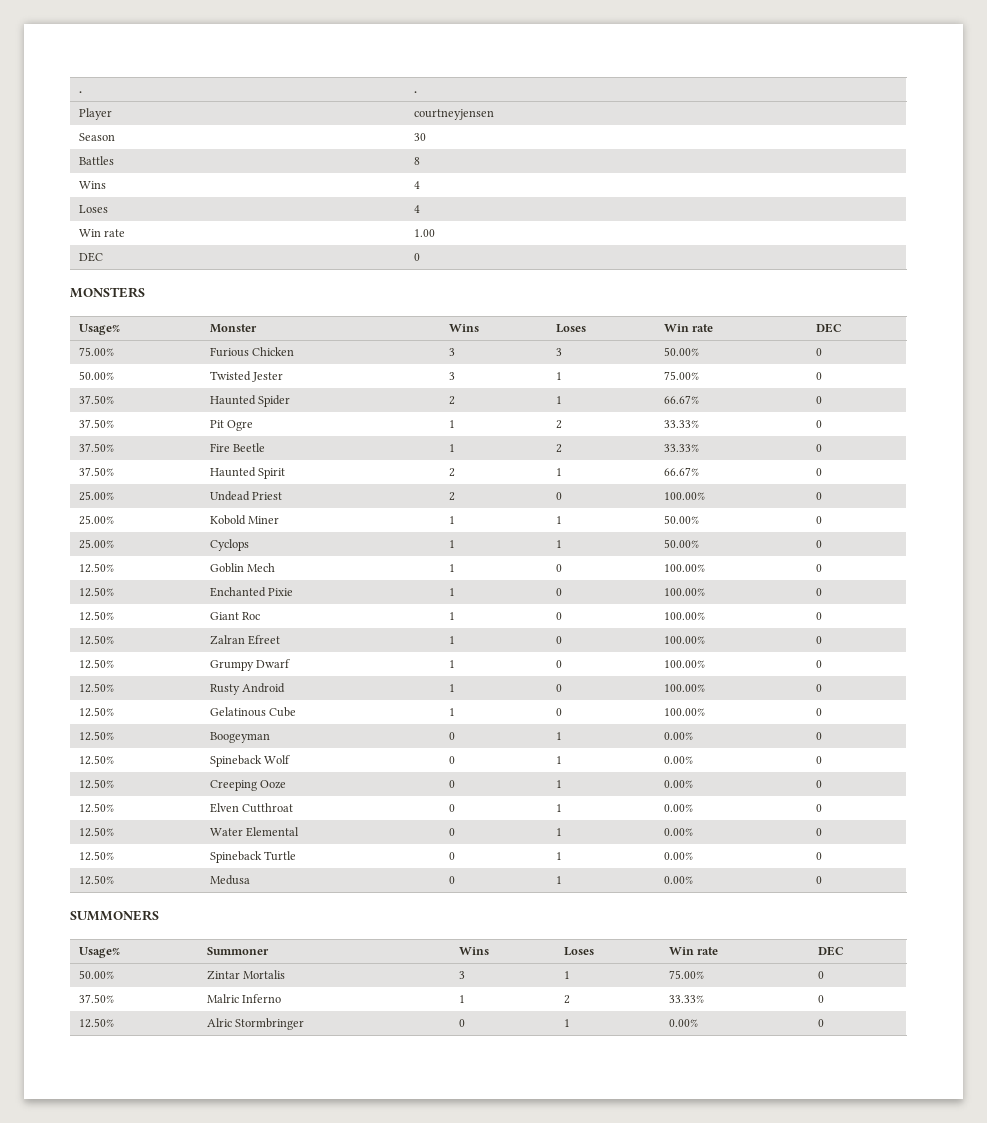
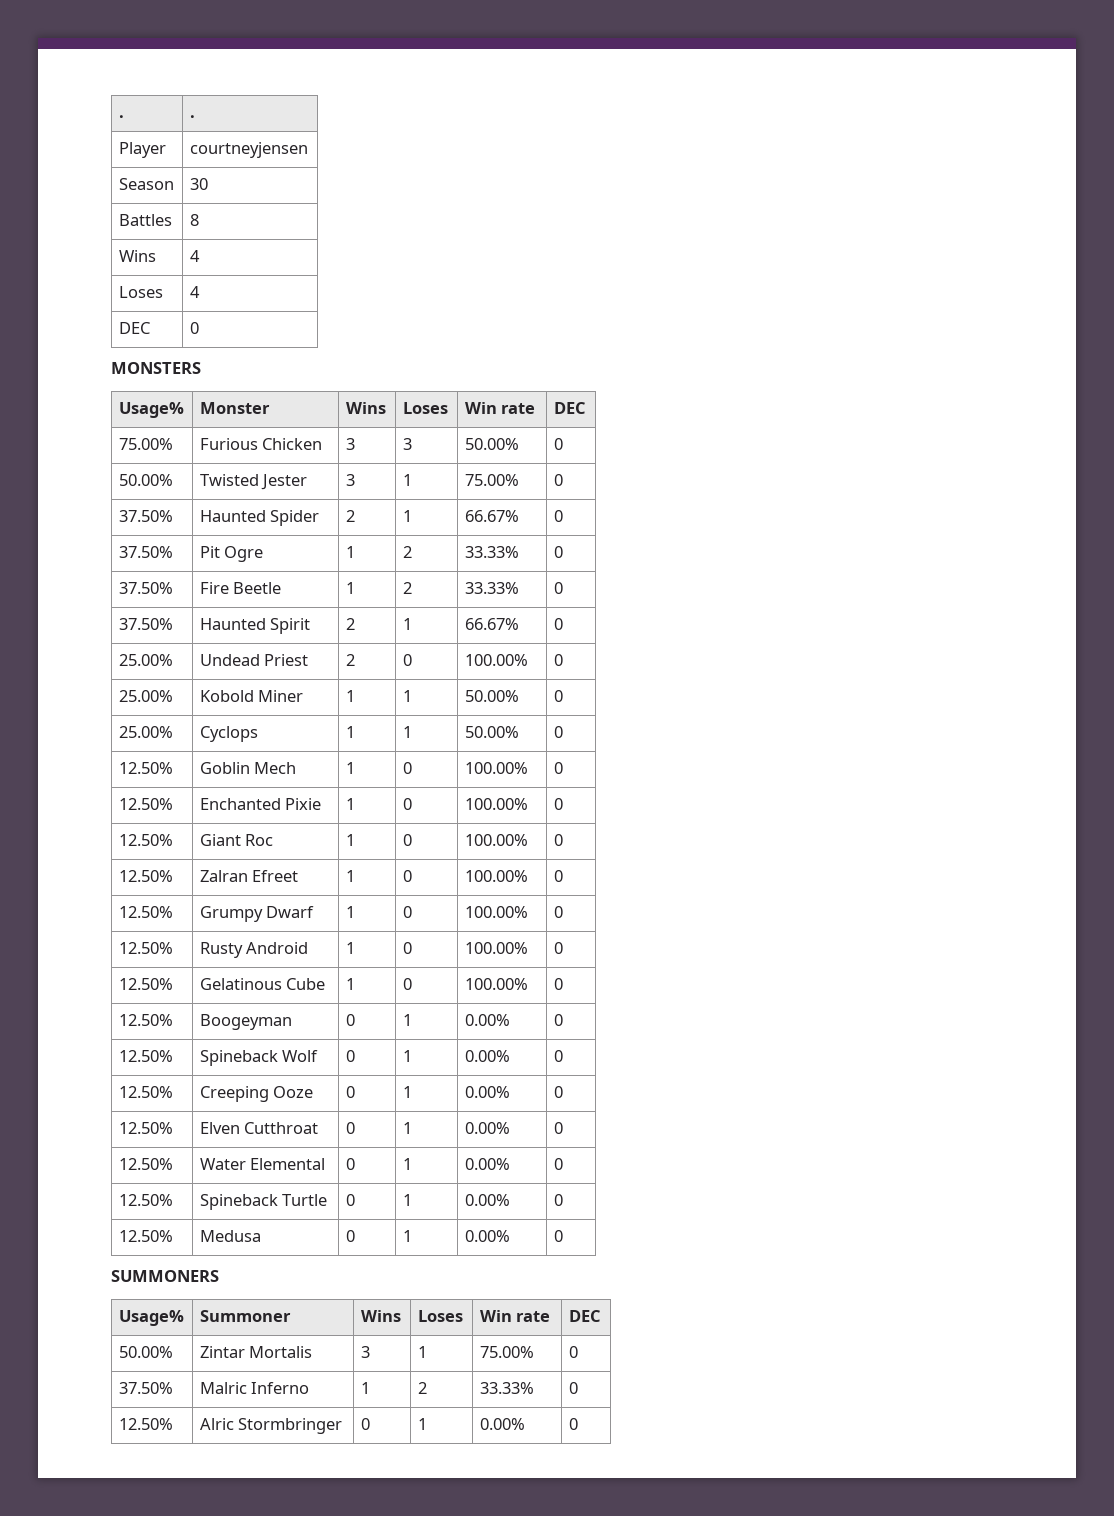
- Win rate | 1.00

